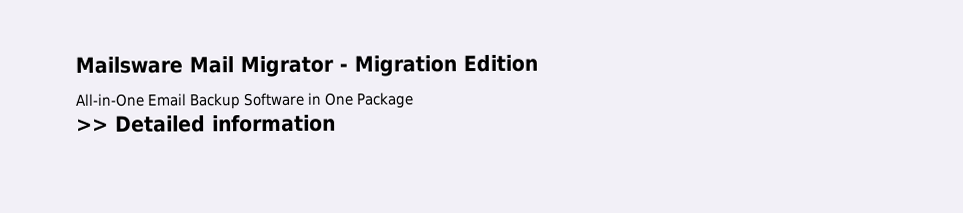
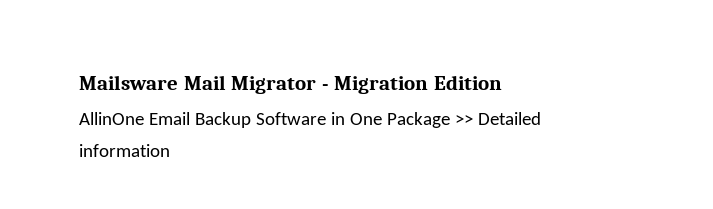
- All-in-One Email Backup Software in One Package
- >> Detailed information
+ AllinOne Email Backup Software in One Package >> Detailed information

